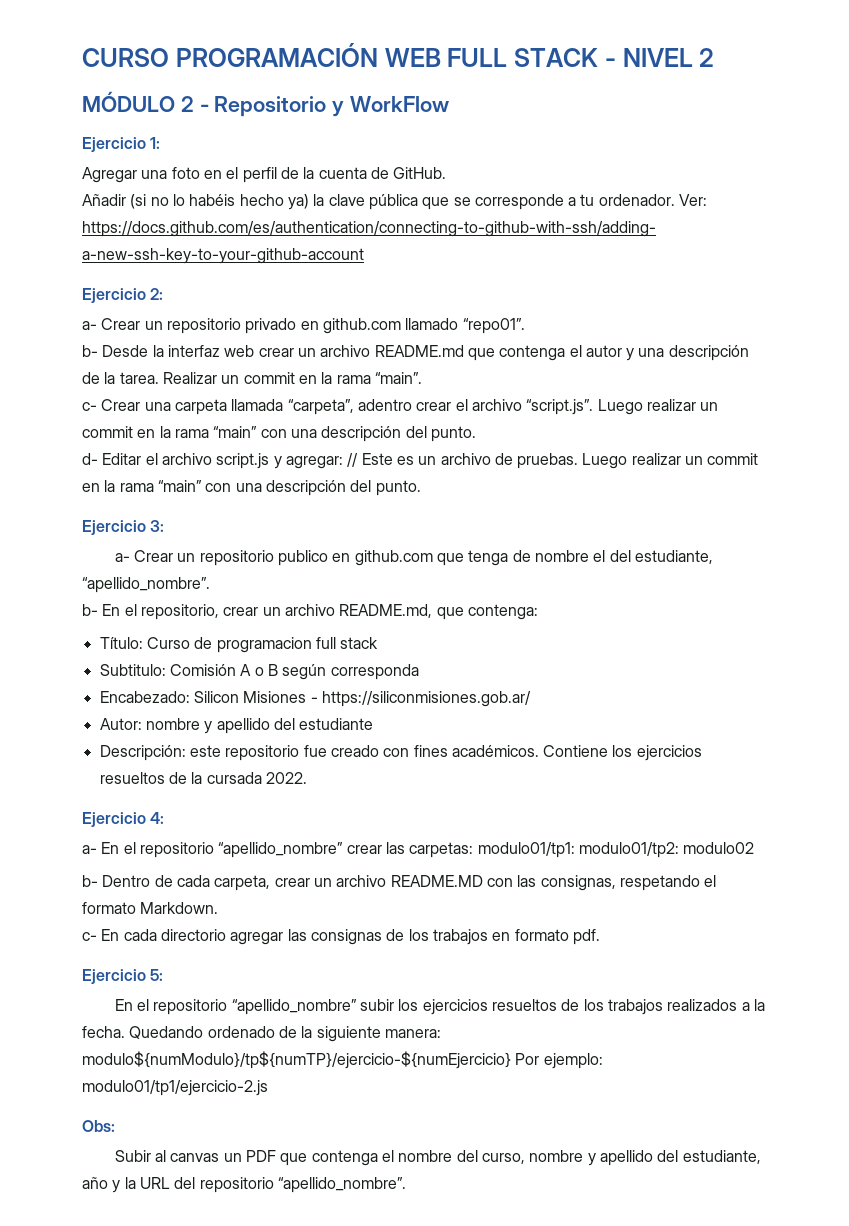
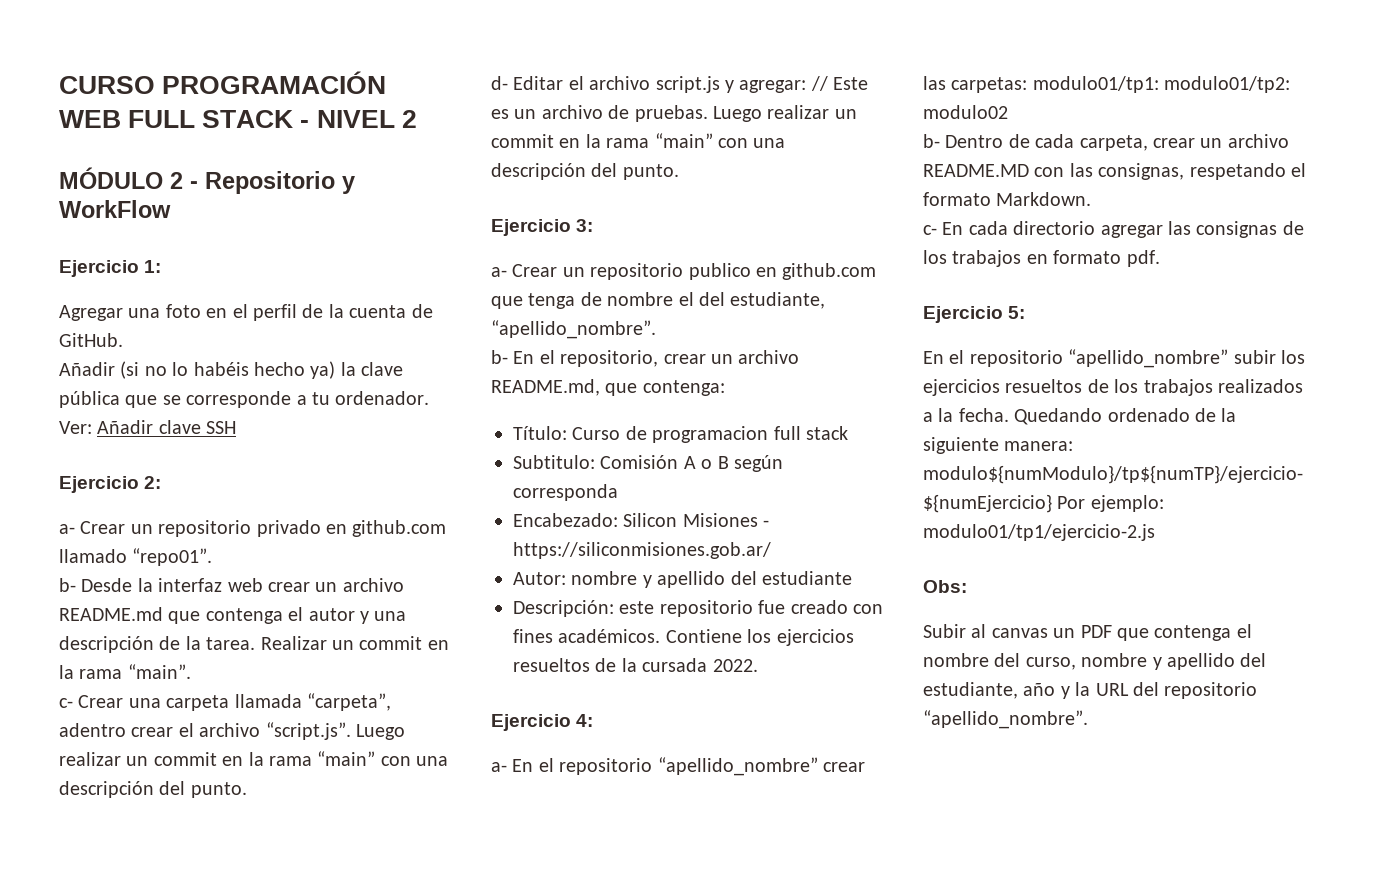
- Ver: https://docs.github.com/es/authentication/connecting-to-github-with-ssh/adding- a-new-ssh-key-to-your-github-account
+ Ver: Añadir clave SSH

